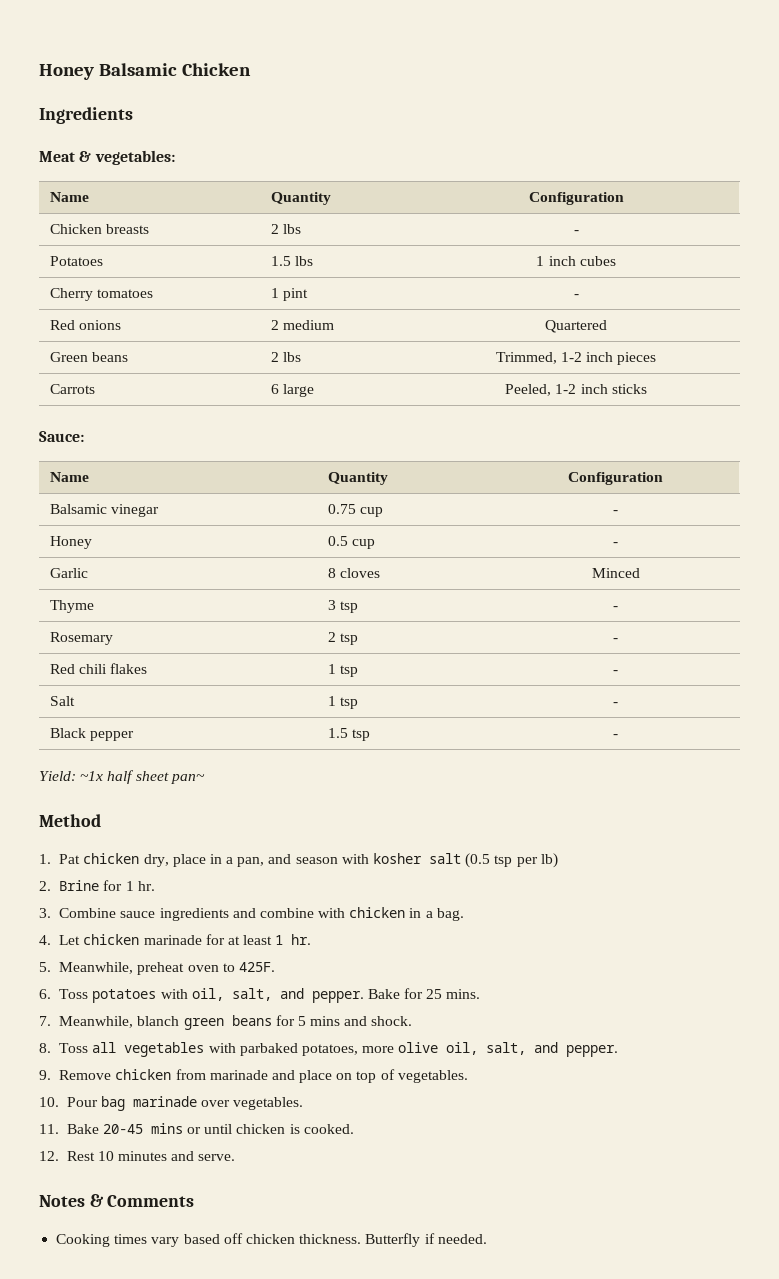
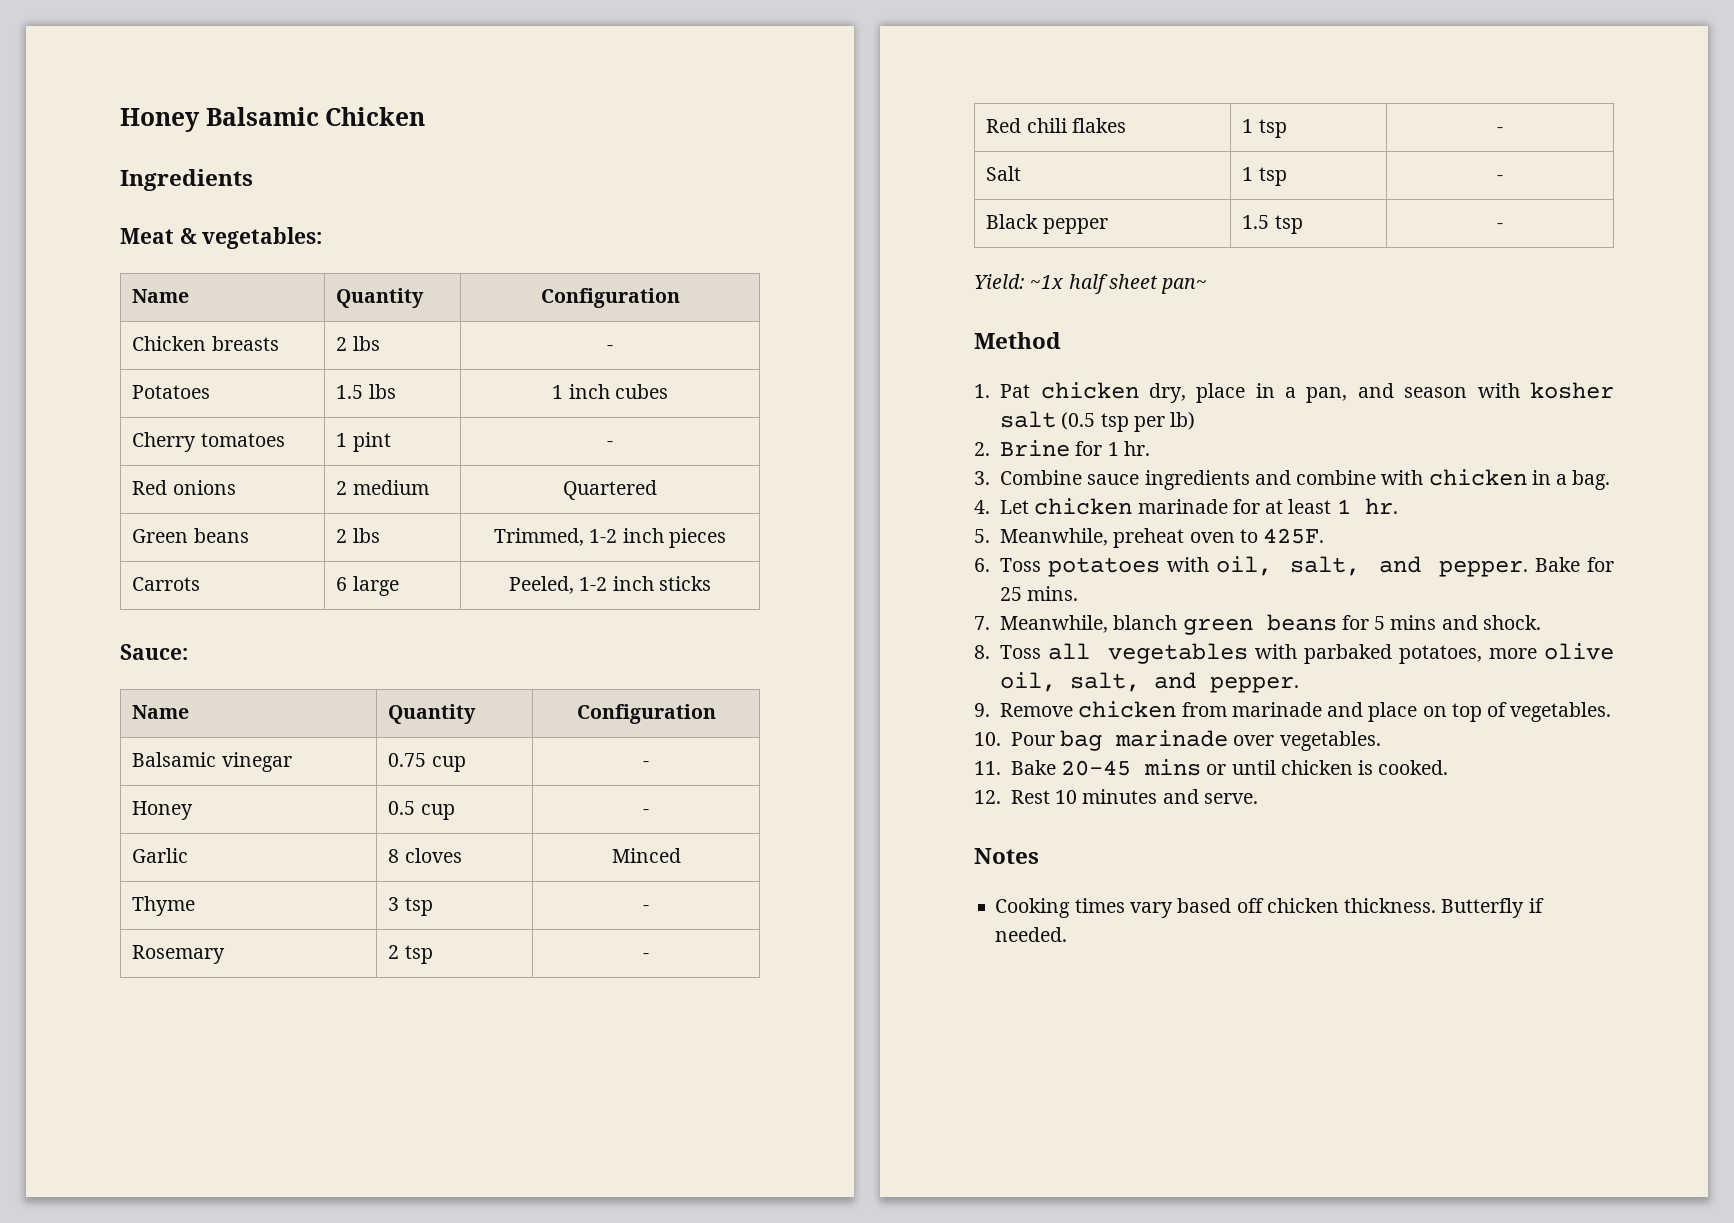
- Notes & Comments
+ Notes

